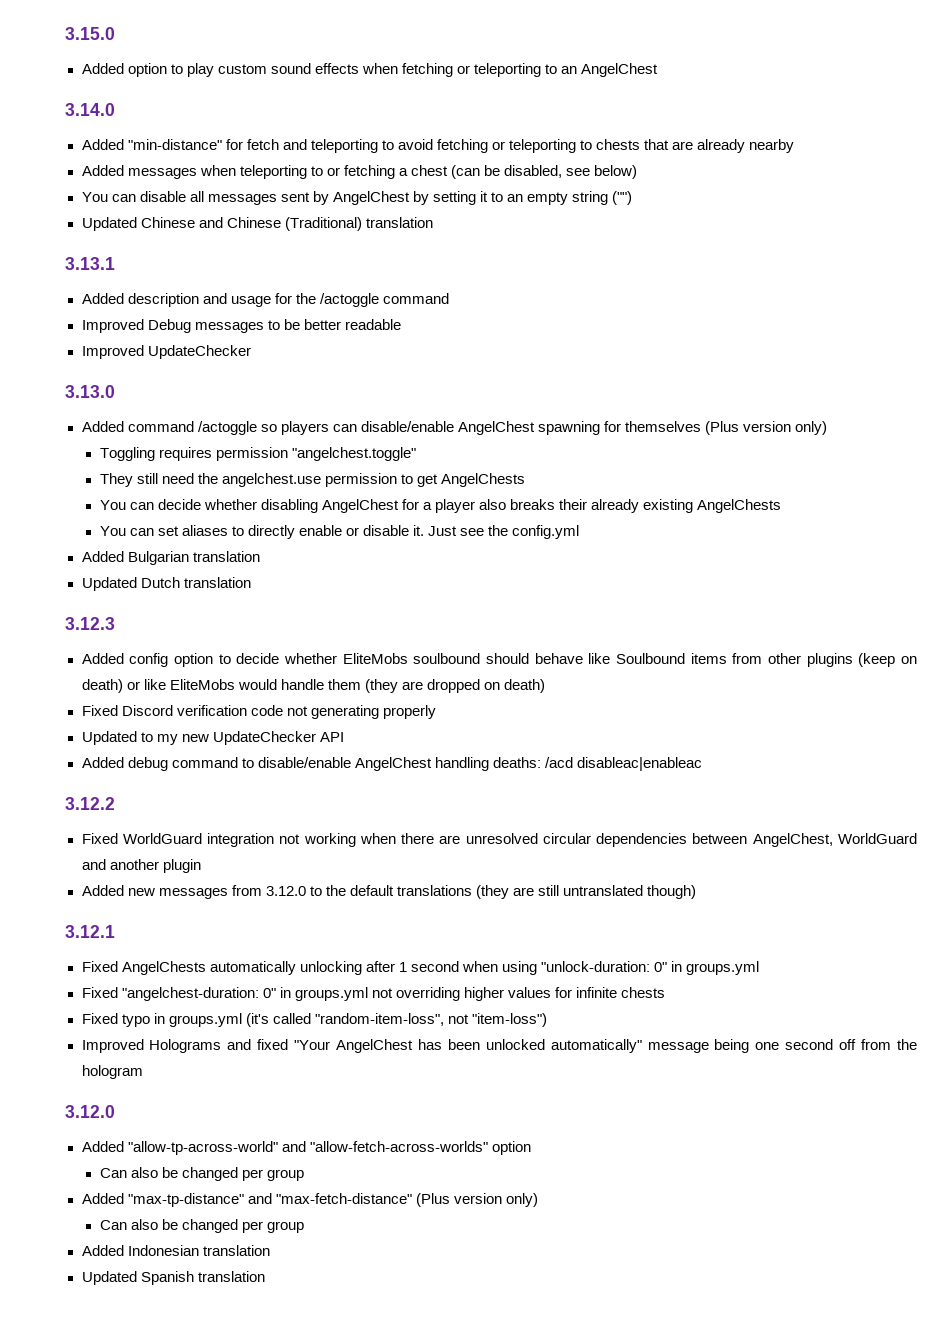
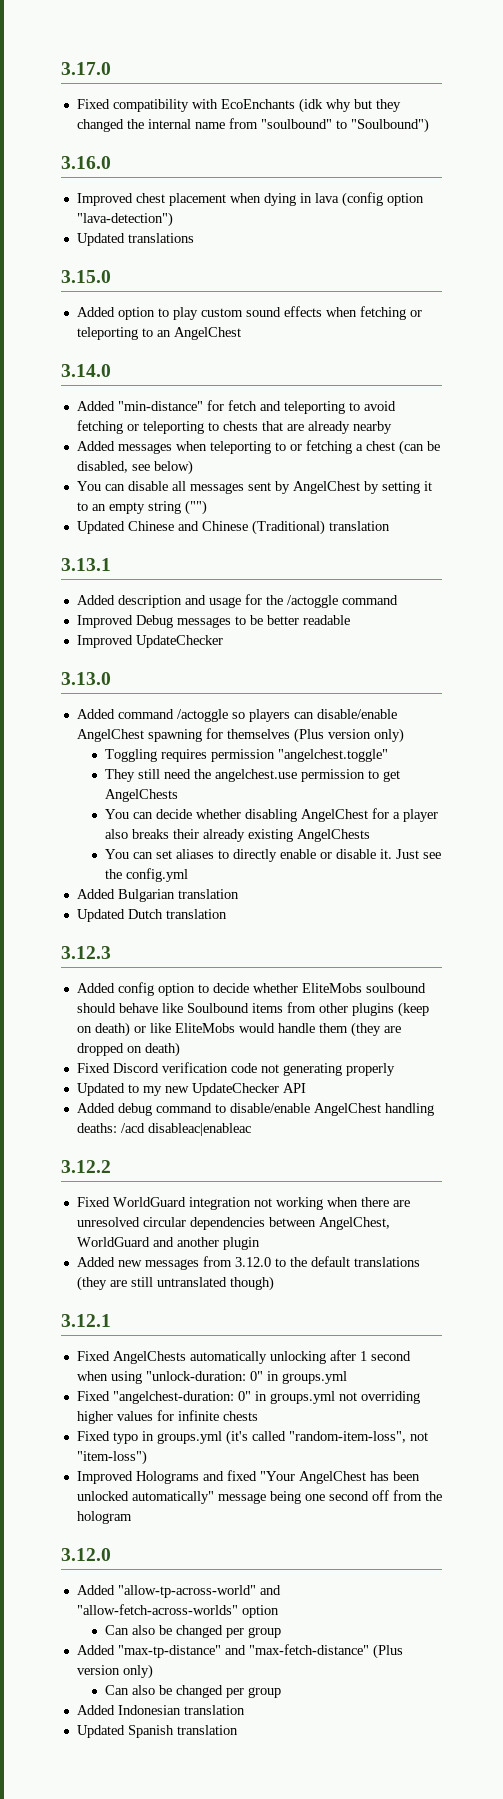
+ 3.17.0
+ Fixed compatibility with EcoEnchants (idk why but they changed the internal name from "soulbound" to "Soulbound")
+ 3.16.0
+ Improved chest placement when dying in lava (config option "lava-detection")
+ Updated translations

